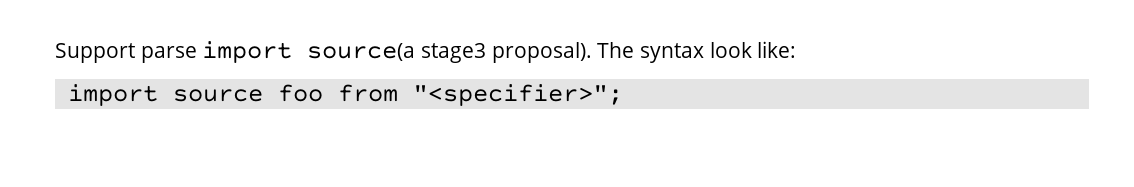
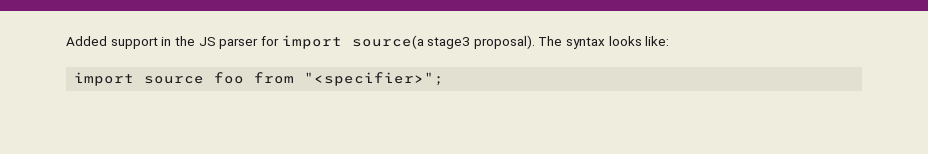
- Support parse import source(a stage3 proposal).
+ Added support in the JS parser for import source(a stage3 proposal).
- The syntax look like:
+ The syntax looks like:

